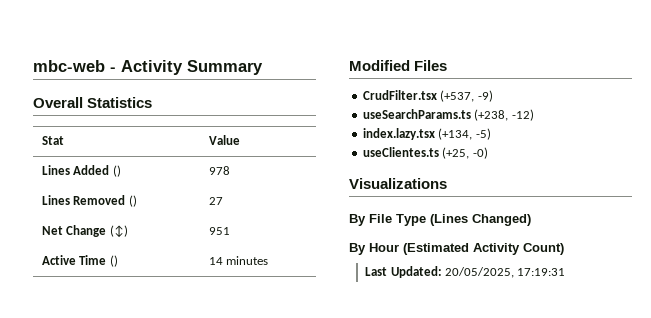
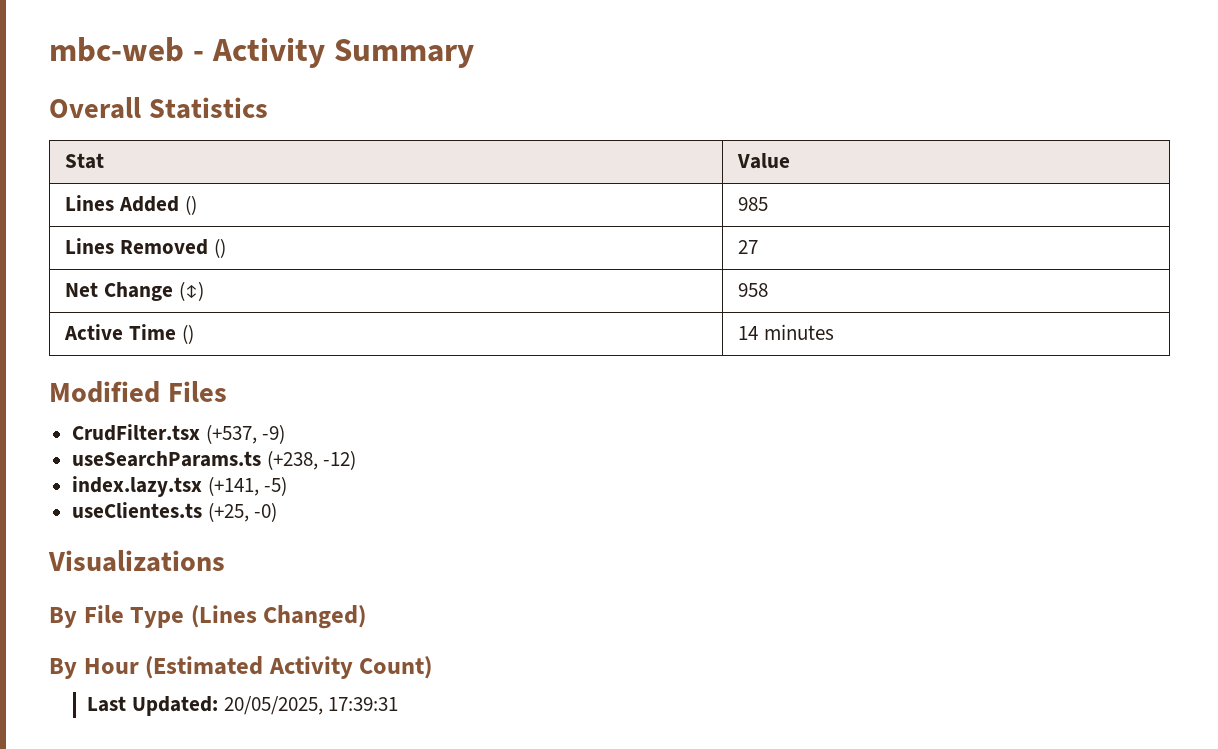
- Lines Added () | 978
+ Lines Added () | 985
- Net Change (↕) | 951
+ Net Change (↕) | 958
- index.lazy.tsx (+134, -5)
+ index.lazy.tsx (+141, -5)
- Last Updated: 20/05/2025, 17:19:31
+ Last Updated: 20/05/2025, 17:39:31

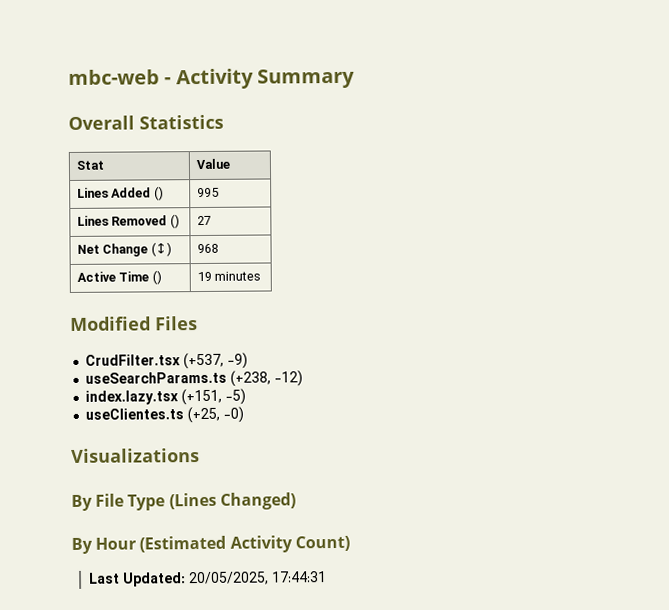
- Lines Added () | 985
+ Lines Added () | 995
- Net Change (↕) | 958
+ Net Change (↕) | 968
- Active Time () | 14 minutes
+ Active Time () | 19 minutes
- index.lazy.tsx (+141, -5)
+ index.lazy.tsx (+151, -5)
- Last Updated: 20/05/2025, 17:39:31
+ Last Updated: 20/05/2025, 17:44:31

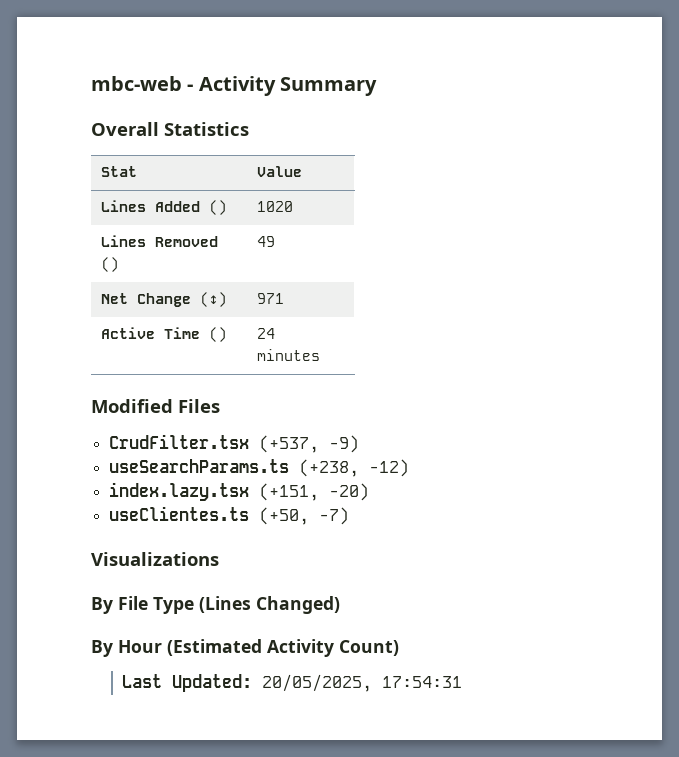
- Lines Added () | 995
+ Lines Added () | 1020
- Lines Removed () | 27
+ Lines Removed () | 49
- Net Change (↕) | 968
+ Net Change (↕) | 971
- Active Time () | 19 minutes
+ Active Time () | 24 minutes
- index.lazy.tsx (+151, -5)
+ index.lazy.tsx (+151, -20)
- useClientes.ts (+25, -0)
+ useClientes.ts (+50, -7)
- Last Updated: 20/05/2025, 17:44:31
+ Last Updated: 20/05/2025, 17:54:31

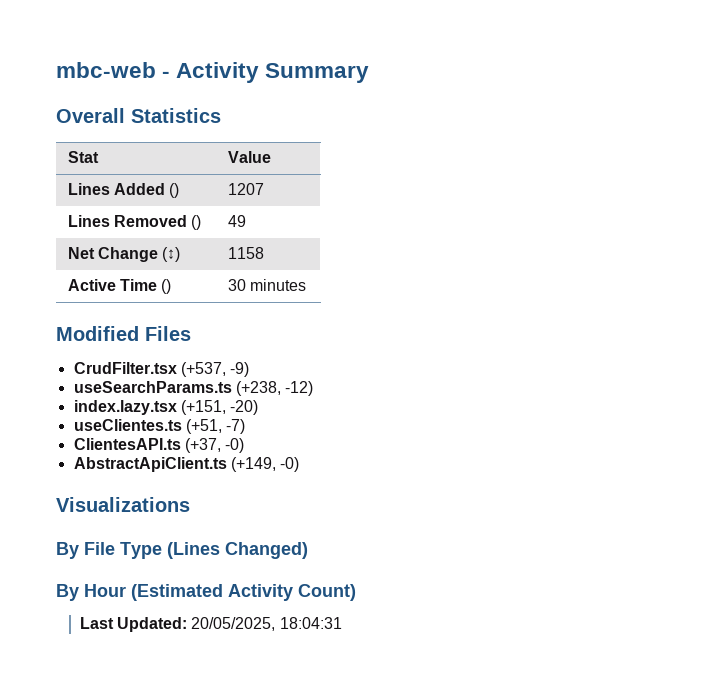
- Lines Added () | 1020
+ Lines Added () | 1207
- Net Change (↕) | 971
+ Net Change (↕) | 1158
- Active Time () | 24 minutes
+ Active Time () | 30 minutes
- useClientes.ts (+50, -7)
+ useClientes.ts (+51, -7)
+ ClientesAPI.ts (+37, -0)
+ AbstractApiClient.ts (+149, -0)
- Last Updated: 20/05/2025, 17:54:31
+ Last Updated: 20/05/2025, 18:04:31

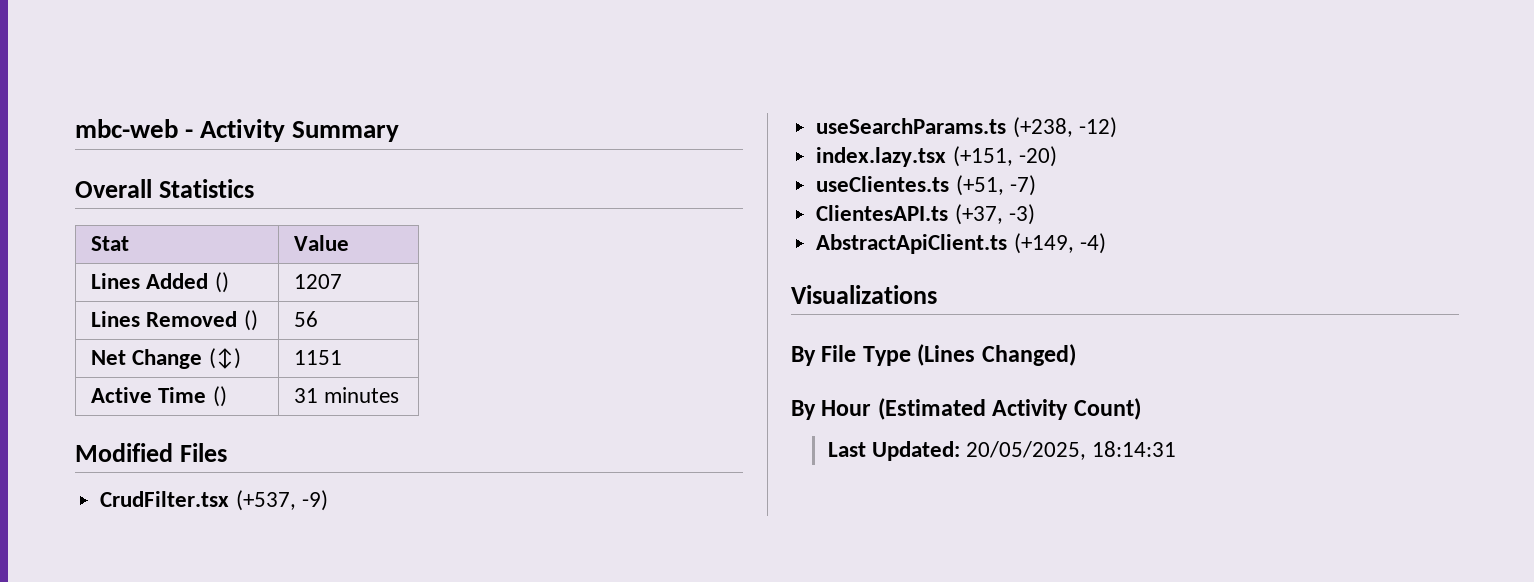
- Lines Removed () | 49
+ Lines Removed () | 56
- Net Change (↕) | 1158
+ Net Change (↕) | 1151
- Active Time () | 30 minutes
+ Active Time () | 31 minutes
- ClientesAPI.ts (+37, -0)
+ ClientesAPI.ts (+37, -3)
- AbstractApiClient.ts (+149, -0)
+ AbstractApiClient.ts (+149, -4)
- Last Updated: 20/05/2025, 18:04:31
+ Last Updated: 20/05/2025, 18:14:31

